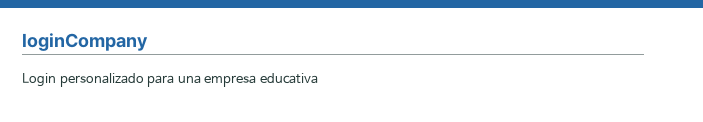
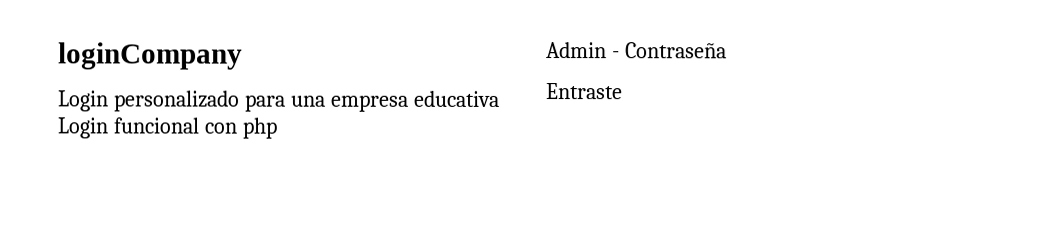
- Login personalizado para una empresa educativa
+ Login personalizado para una empresa educativa Login funcional con php
+ Admin - Contraseña
+ Entraste

